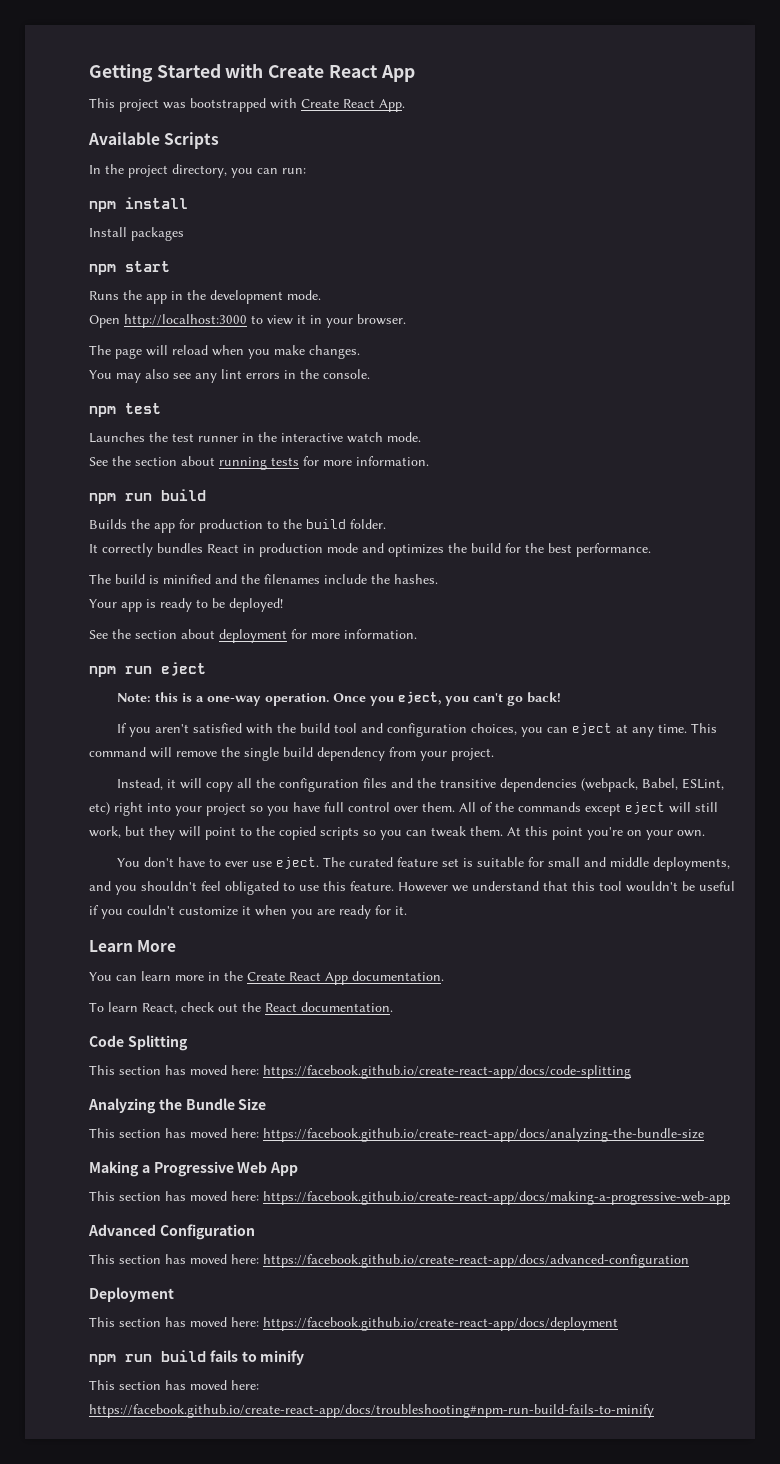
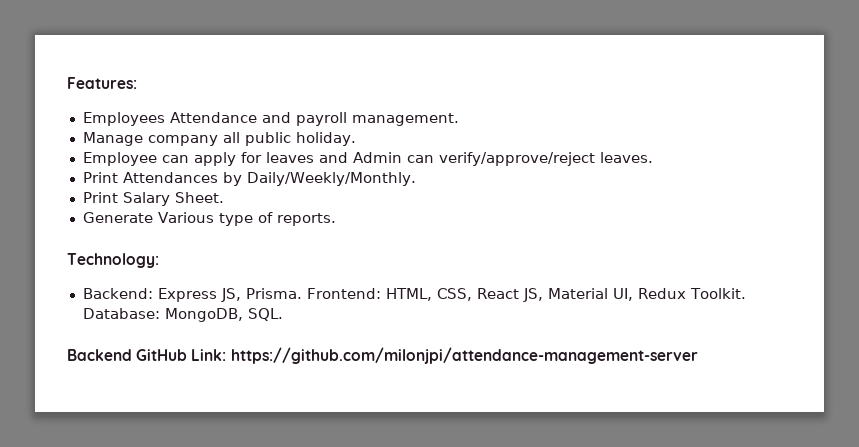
- Getting Started with Create React App
- This project was bootstrapped with Create React App.
- Available Scripts
- In the project directory, you can run:
- npm install
- Install packages
- npm start
- Runs the app in the development mode.
- Open http://localhost:3000 to view it in your browser.
- The page will reload when you make changes.
- You may also see any lint errors in the console.
- npm test
- Launches the test runner in the interactive watch mode.
- See the section about running tests for more information.
- npm run build
- Builds the app for production to the build folder.
- It correctly bundles React in production mode and optimizes the build for the best performance.
- The build is minified and the filenames include the hashes.
- Your app is ready to be deployed!
- See the section about deployment for more information.
- npm run eject
- Note: this is a one-way operation. Once you eject, you can't go back!
- If you aren't satisfied with the build tool and configuration choices, you can eject at any time. This command will remove the single build dependency from your project.
- Instead, it will copy all the configuration files and the transitive dependencies (webpack, Babel, ESLint, etc) right into your project so you have full control over them. All of the commands except eject will still work, but they will point to the copied scripts so you can tweak them. At this point you're on your own.
- You don't have to ever use eject. The curated feature set is suitable for small and middle deployments, and you shouldn't feel obligated to use this feature. However we understand that this tool wouldn't be useful if you couldn't customize it when you are ready for it.
- Learn More
- You can learn more in the Create React App documentation.
- To learn React, check out the React documentation.
- Code Splitting
- This section has moved here: https://facebook.github.io/create-react-app/docs/code-splitting
- Analyzing the Bundle Size
- This section has moved here: https://facebook.github.io/create-react-app/docs/analyzing-the-bundle-size
- Making a Progressive Web App
- This section has moved here: https://facebook.github.io/create-react-app/docs/making-a-progressive-web-app
- Advanced Configuration
- This section has moved here: https://facebook.github.io/create-react-app/docs/advanced-configuration
- Deployment
- This section has moved here: https://facebook.github.io/create-react-app/docs/deployment
- npm run build fails to minify
- This section has moved here: https://facebook.github.io/create-react-app/docs/troubleshooting#npm-run-build-fails-to-minify
+ Features:
+ Employees Attendance and payroll management.
+ Manage company all public holiday.
+ Employee can apply for leaves and Admin can verify/approve/reject leaves.
+ Print Attendances by Daily/Weekly/Monthly.
+ Print Salary Sheet.
+ Generate Various type of reports.
+ Technology:
+ Backend: Express JS, Prisma. Frontend: HTML, CSS, React JS, Material UI, Redux Toolkit. Database: MongoDB, SQL.
+ Backend GitHub Link: https://github.com/milonjpi/attendance-management-server

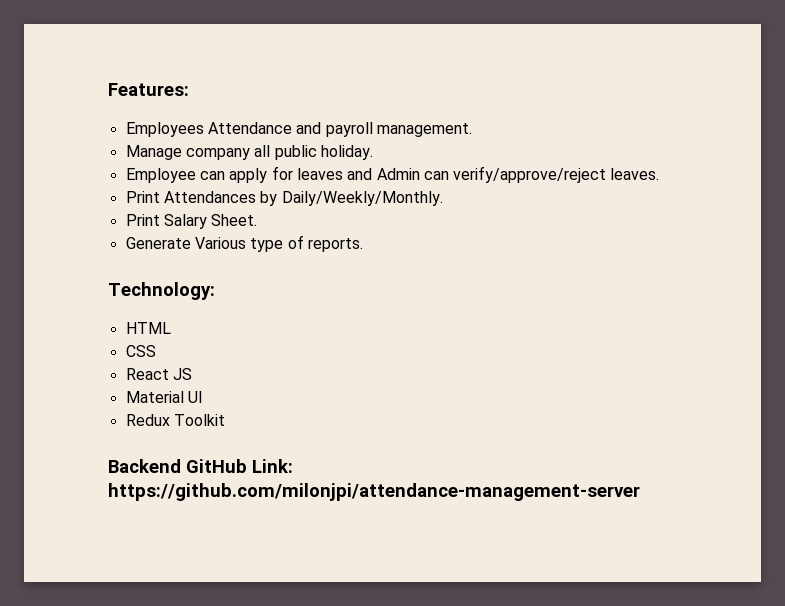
- Backend: Express JS, Prisma. Frontend: HTML, CSS, React JS, Material UI, Redux Toolkit. Database: MongoDB, SQL.
+ HTML
+ CSS
+ React JS
+ Material UI
+ Redux Toolkit

